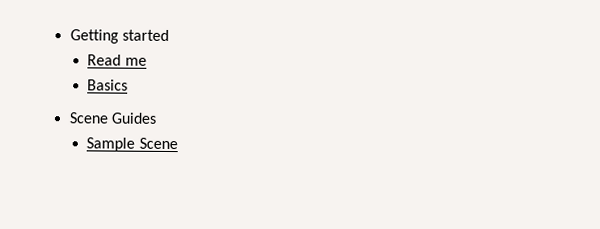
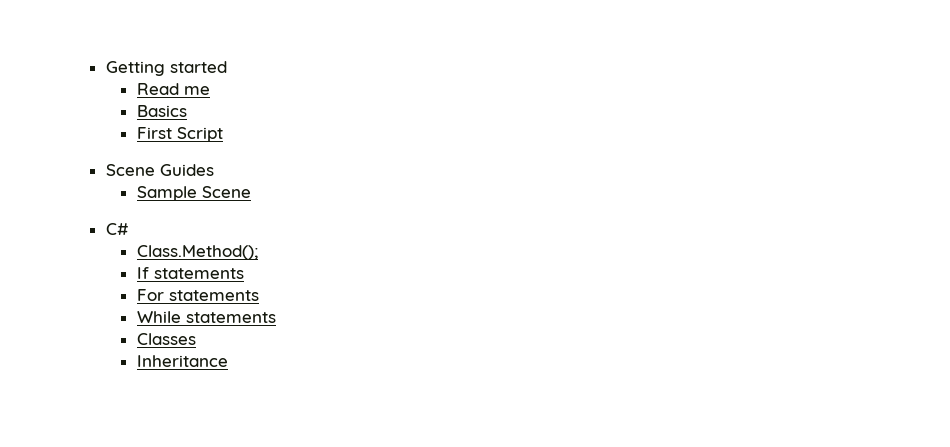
+ First Script
+ C#
+ Class.Method();
+ If statements
+ For statements
+ While statements
+ Classes
+ Inheritance

